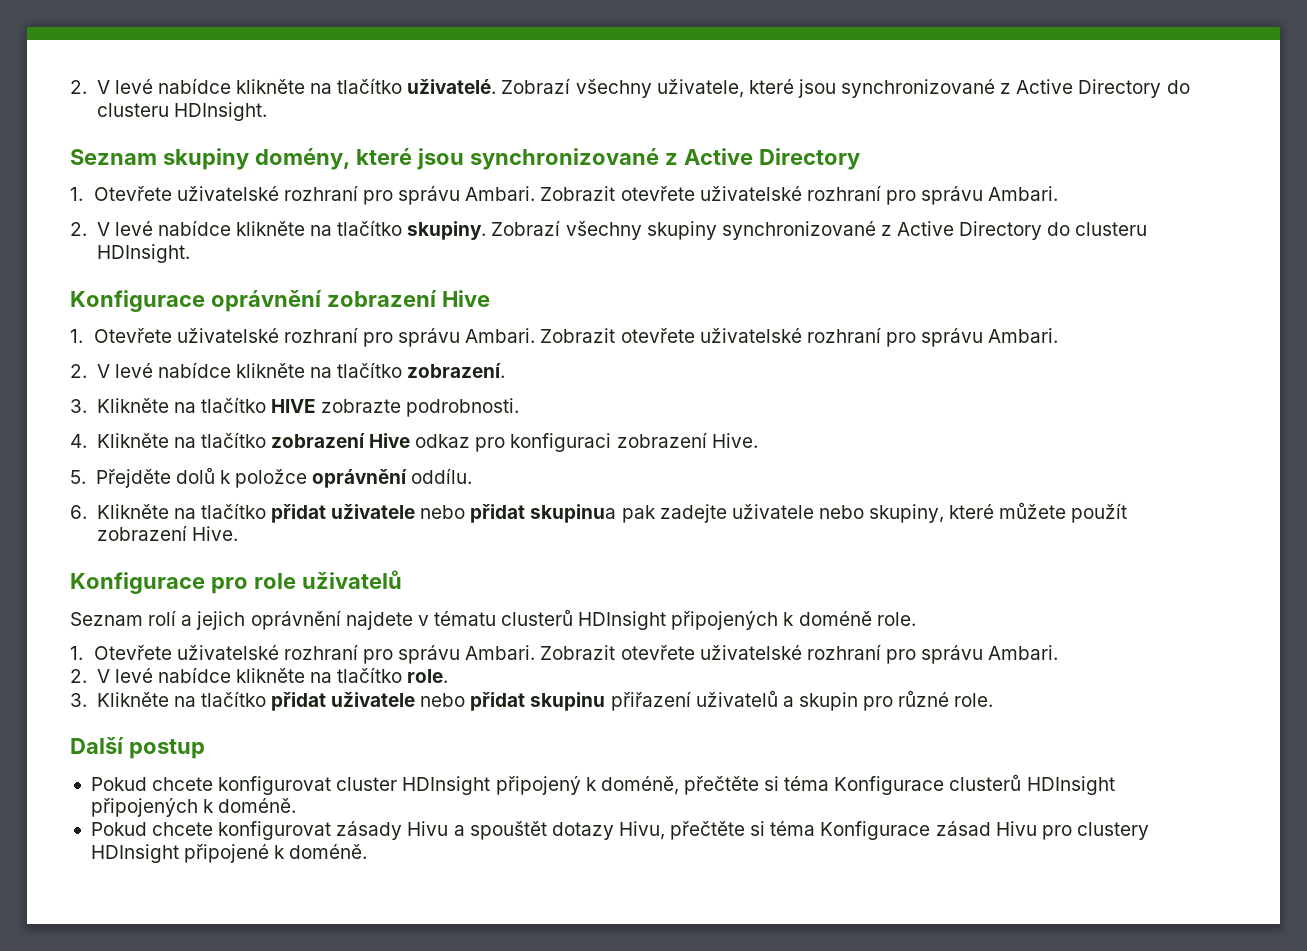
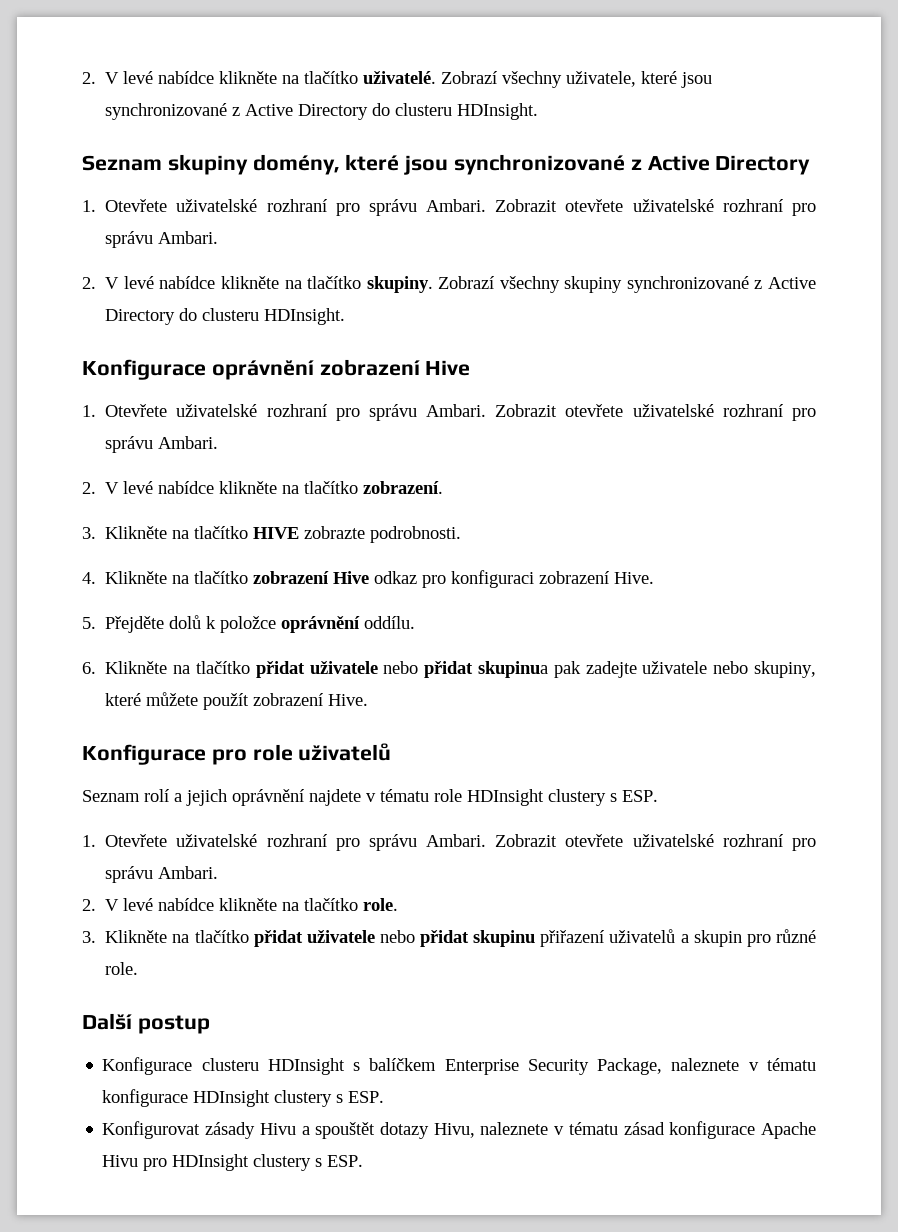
- Seznam rolí a jejich oprávnění najdete v tématu clusterů HDInsight připojených k doméně role.
+ Seznam rolí a jejich oprávnění najdete v tématu role HDInsight clustery s ESP.
- Pokud chcete konfigurovat cluster HDInsight připojený k doméně, přečtěte si téma Konfigurace clusterů HDInsight připojených k doméně.
- Pokud chcete konfigurovat zásady Hivu a spouštět dotazy Hivu, přečtěte si téma Konfigurace zásad Hivu pro clustery HDInsight připojené k doméně.
+ Konfigurace clusteru HDInsight s balíčkem Enterprise Security Package, naleznete v tématu konfigurace HDInsight clustery s ESP.
+ Konfigurovat zásady Hivu a spouštět dotazy Hivu, naleznete v tématu zásad konfigurace Apache Hivu pro HDInsight clustery s ESP.

